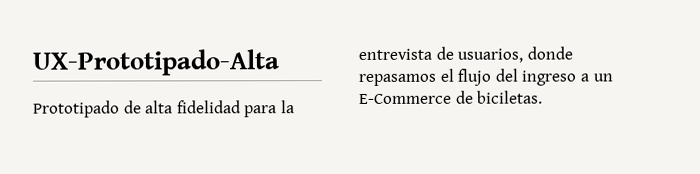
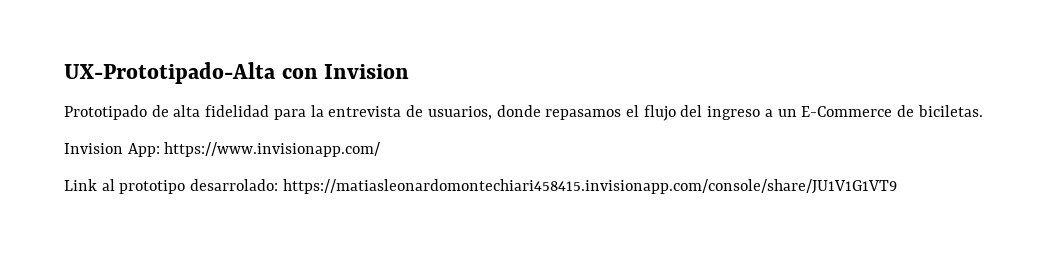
- UX-Prototipado-Alta
+ UX-Prototipado-Alta con Invision
+ Invision App: https://www.invisionapp.com/
+ Link al prototipo desarrolado: https://matiasleonardomontechiari458415.invisionapp.com/console/share/JU1V1G1VT9

